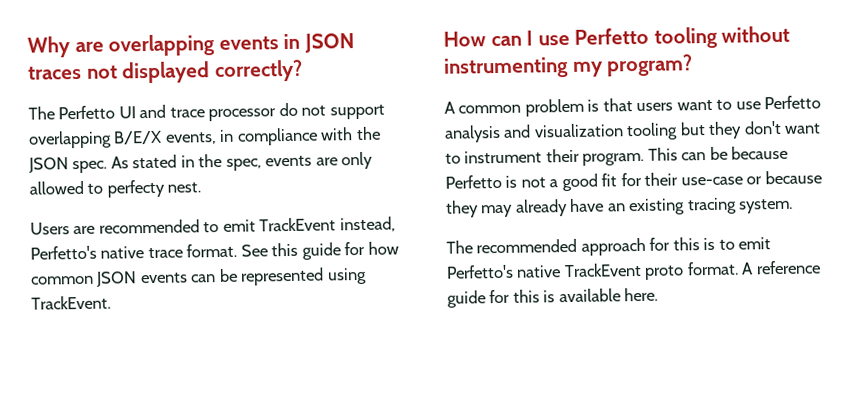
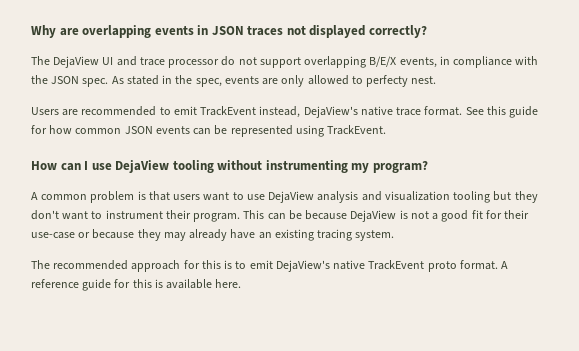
- The Perfetto UI and trace processor do not support overlapping B/E/X events, in compliance with the JSON spec.
+ The DejaView UI and trace processor do not support overlapping B/E/X events, in compliance with the JSON spec.
- Users are recommended to emit TrackEvent instead, Perfetto's native trace format.
+ Users are recommended to emit TrackEvent instead, DejaView's native trace format.
- How can I use Perfetto tooling without instrumenting my program?
+ How can I use DejaView tooling without instrumenting my program?
- A common problem is that users want to use Perfetto analysis and visualization tooling but they don't want to instrument their program.
+ A common problem is that users want to use DejaView analysis and visualization tooling but they don't want to instrument their program.
- This can be because Perfetto is not a good fit for their use-case or because they may already have an existing tracing system.
+ This can be because DejaView is not a good fit for their use-case or because they may already have an existing tracing system.
- The recommended approach for this is to emit Perfetto's native TrackEvent proto format.
+ The recommended approach for this is to emit DejaView's native TrackEvent proto format.

